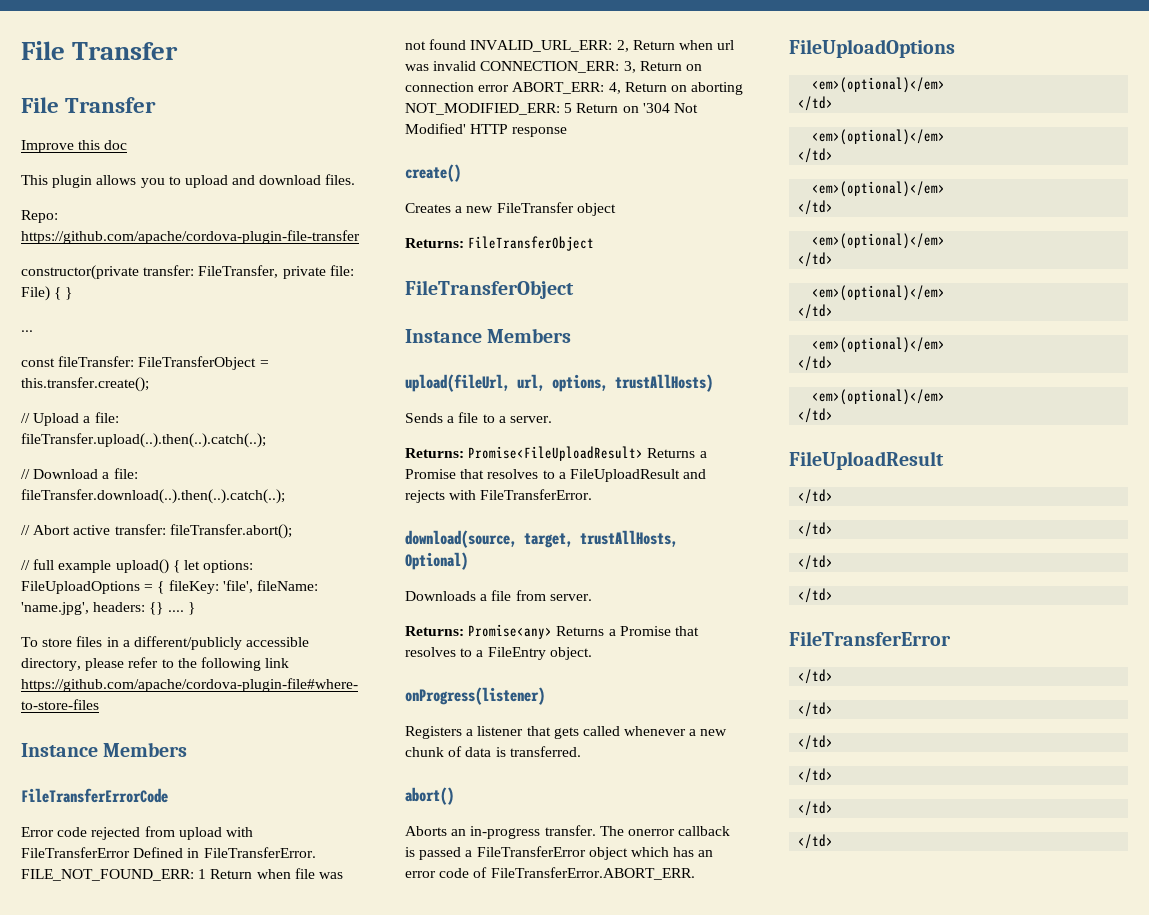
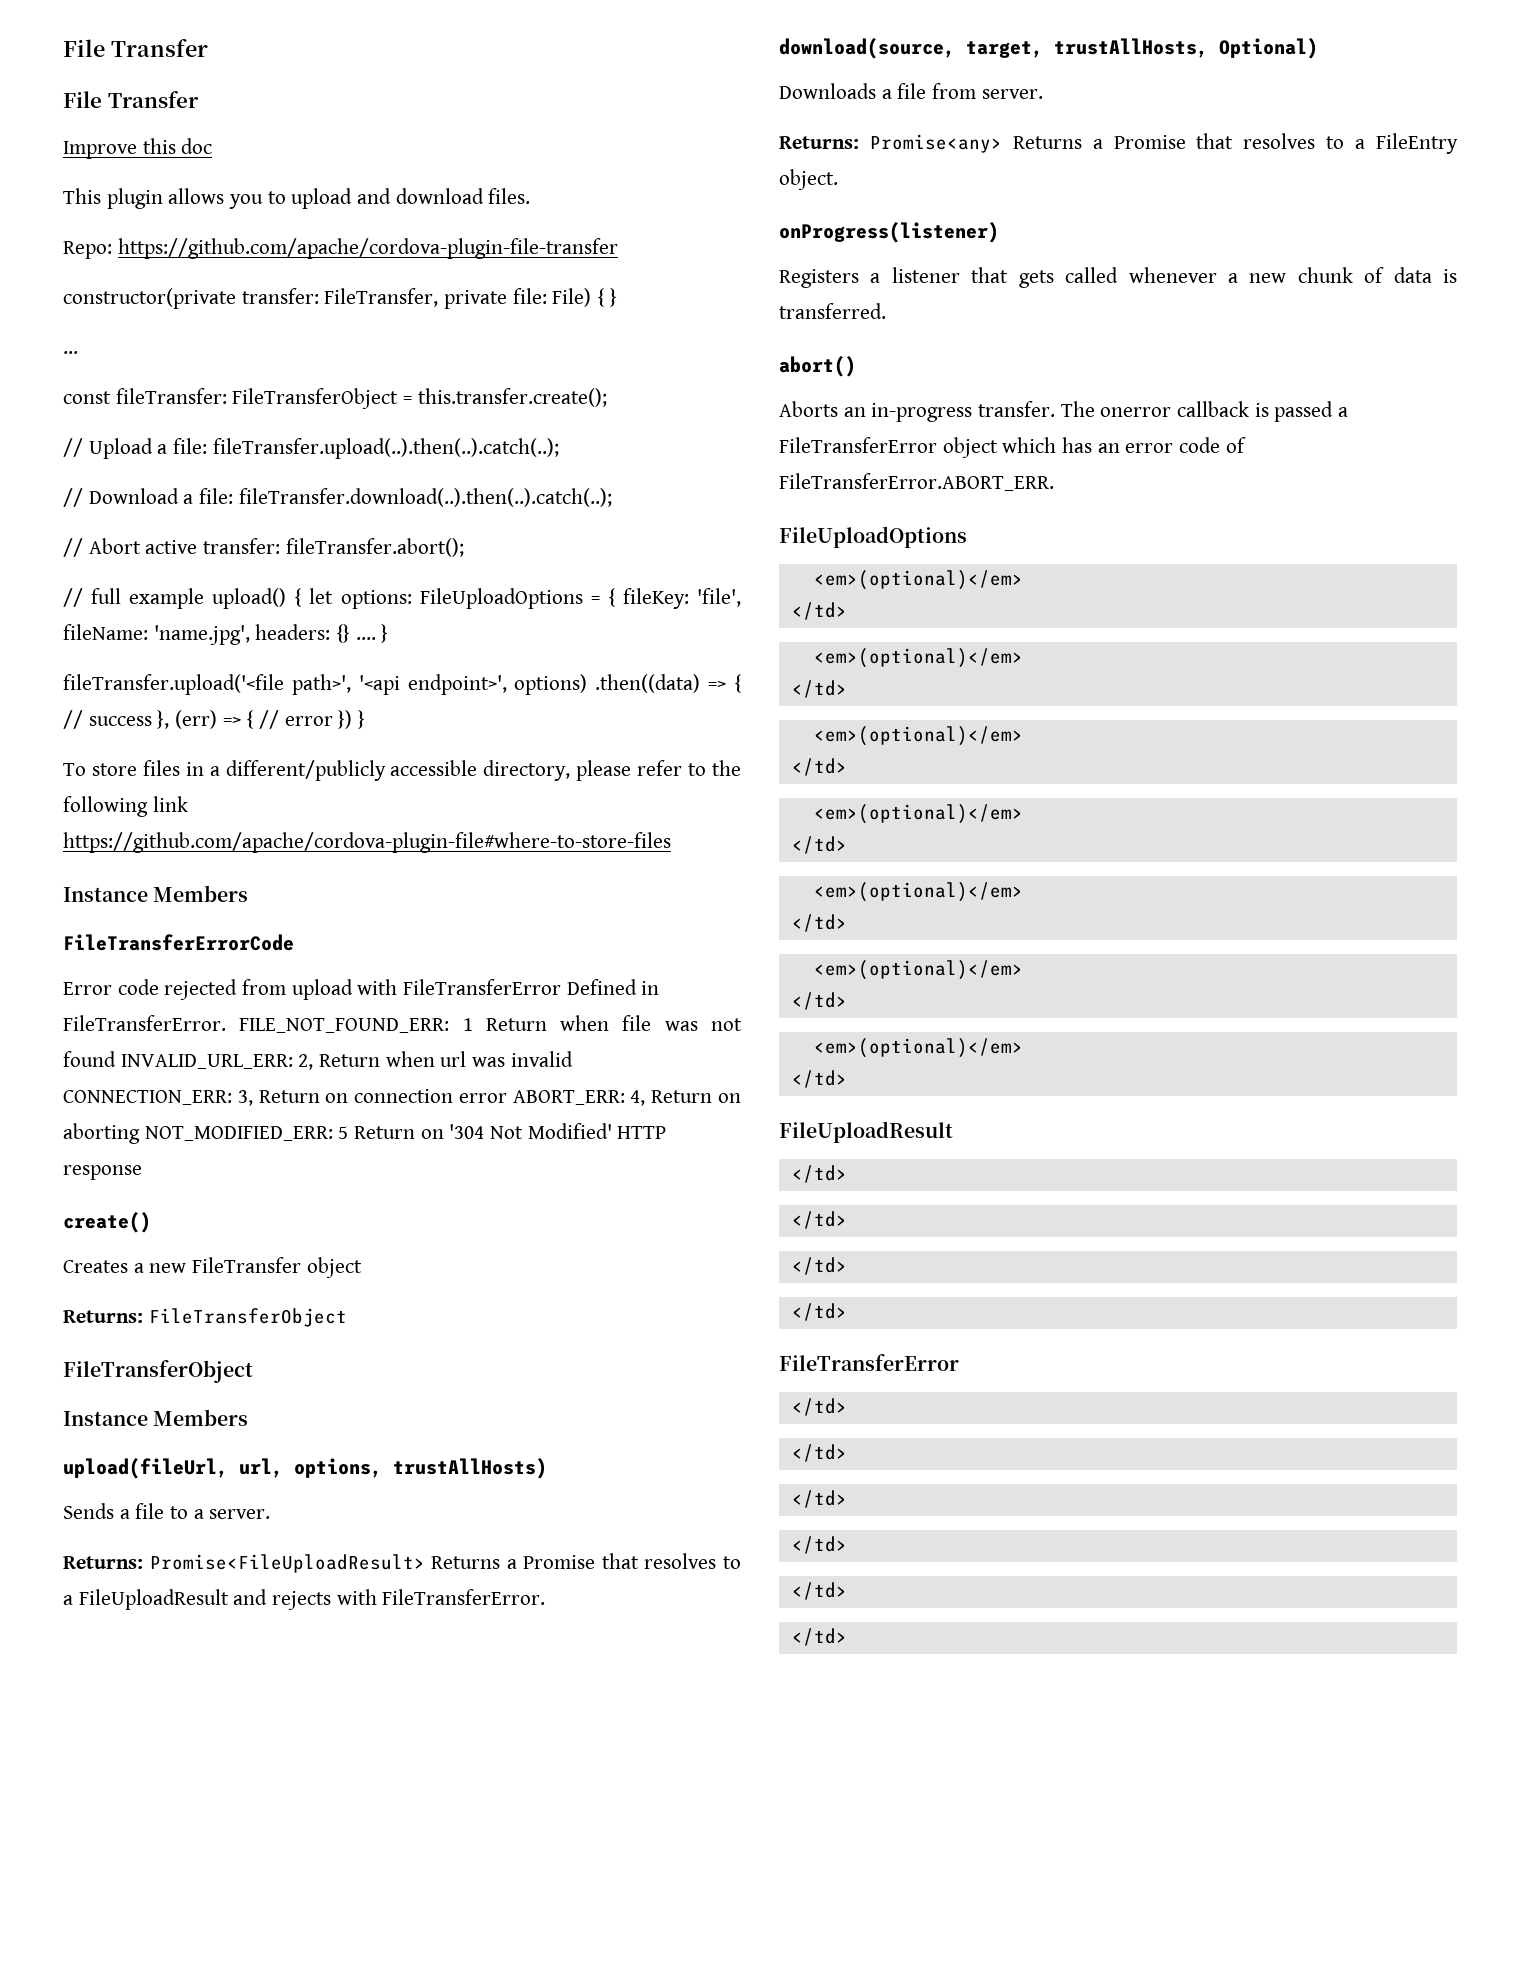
+ fileTransfer.upload('<file path>', '<api endpoint>', options) .then((data) => { // success }, (err) => { // error }) }

